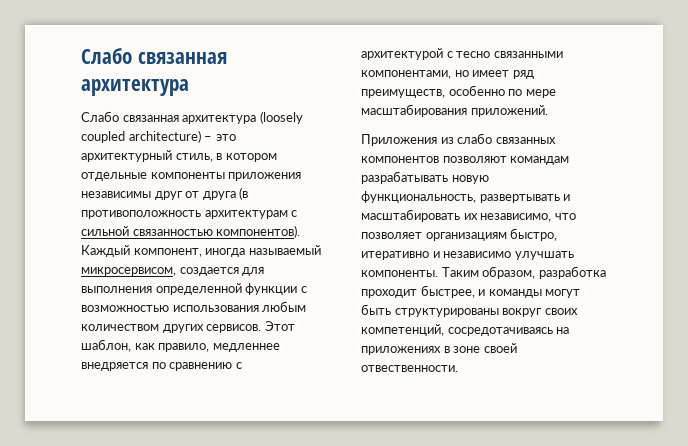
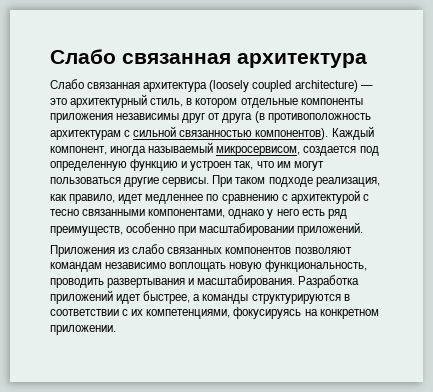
- Слабо связанная архитектура (loosely coupled architecture) – это архитектурный стиль, в котором отдельные компоненты приложения независимы друг от друга (в противоположность архитектурам с сильной связанностью компонентов).
+ Слабо связанная архитектура (loosely coupled architecture) — это архитектурный стиль, в котором отдельные компоненты приложения независимы друг от друга (в противоположность архитектурам с сильной связанностью компонентов).
- Каждый компонент, иногда называемый микросервисом, создается для выполнения определенной функции с возможностью использования любым количеством других сервисов. Этот шаблон, как правило, медленнее внедряется по сравнению с архитектурой с тесно связанными компонентами, но имеет ряд преимуществ, особенно по мере масштабирования приложений.
+ Каждый компонент, иногда называемый микросервисом, создается под определенную функцию и устроен так, что им могут пользоваться другие сервисы. При таком подходе реализация, как правило, идет медленнее по сравнению с архитектурой с тесно связанными компонентами, однако у него есть ряд преимуществ, особенно при масштабировании приложений.
- Приложения из слабо связанных компонентов позволяют командам разрабатывать новую функциональность, развертывать и масштабировать их независимо, что позволяет организациям быстро, итеративно и независимо улучшать компоненты. Таким образом, разработка проходит быстрее, и команды могут быть структурированы вокруг своих компетенций, сосредотачиваясь на приложениях в зоне своей отвественности.
+ Приложения из слабо связанных компонентов позволяют командам независимо воплощать новую функциональность, проводить развертывания и масштабирования. Разработка приложений идет быстрее, а команды структурируются в соответствии с их компетенциями, фокусируясь на конкретном приложении.

